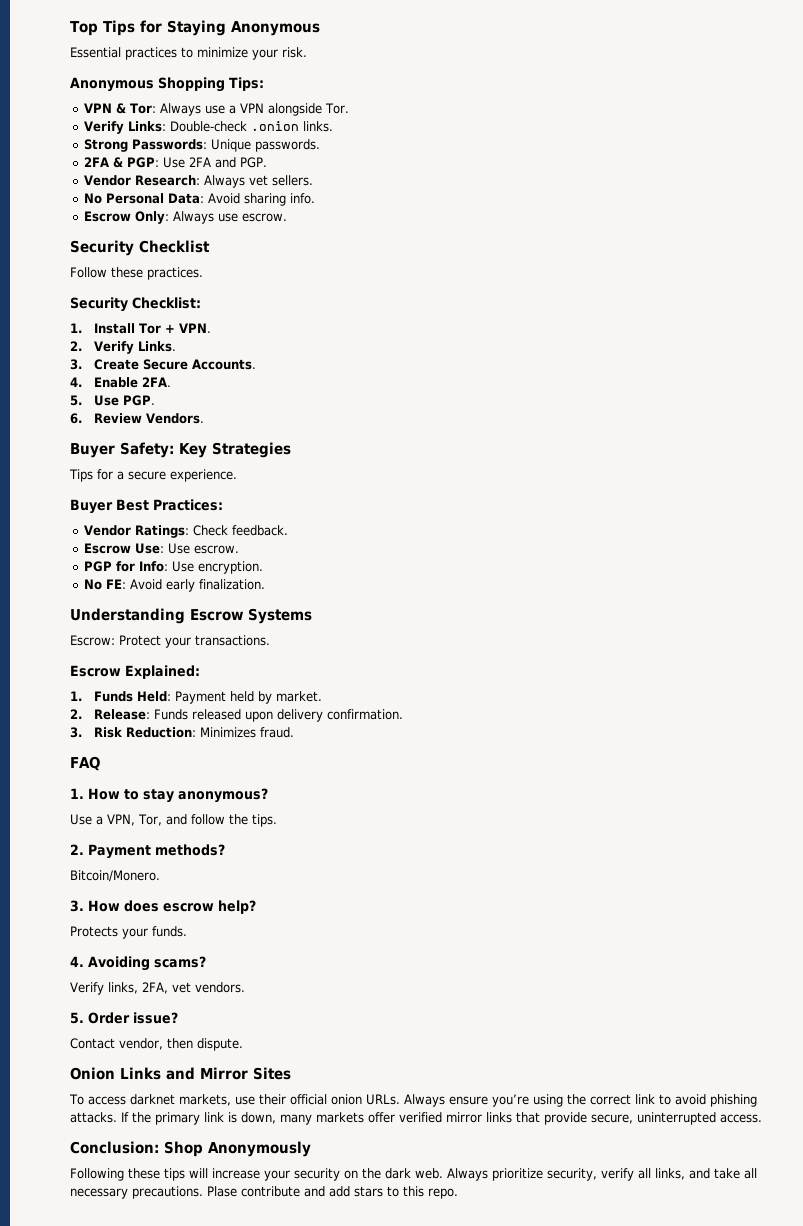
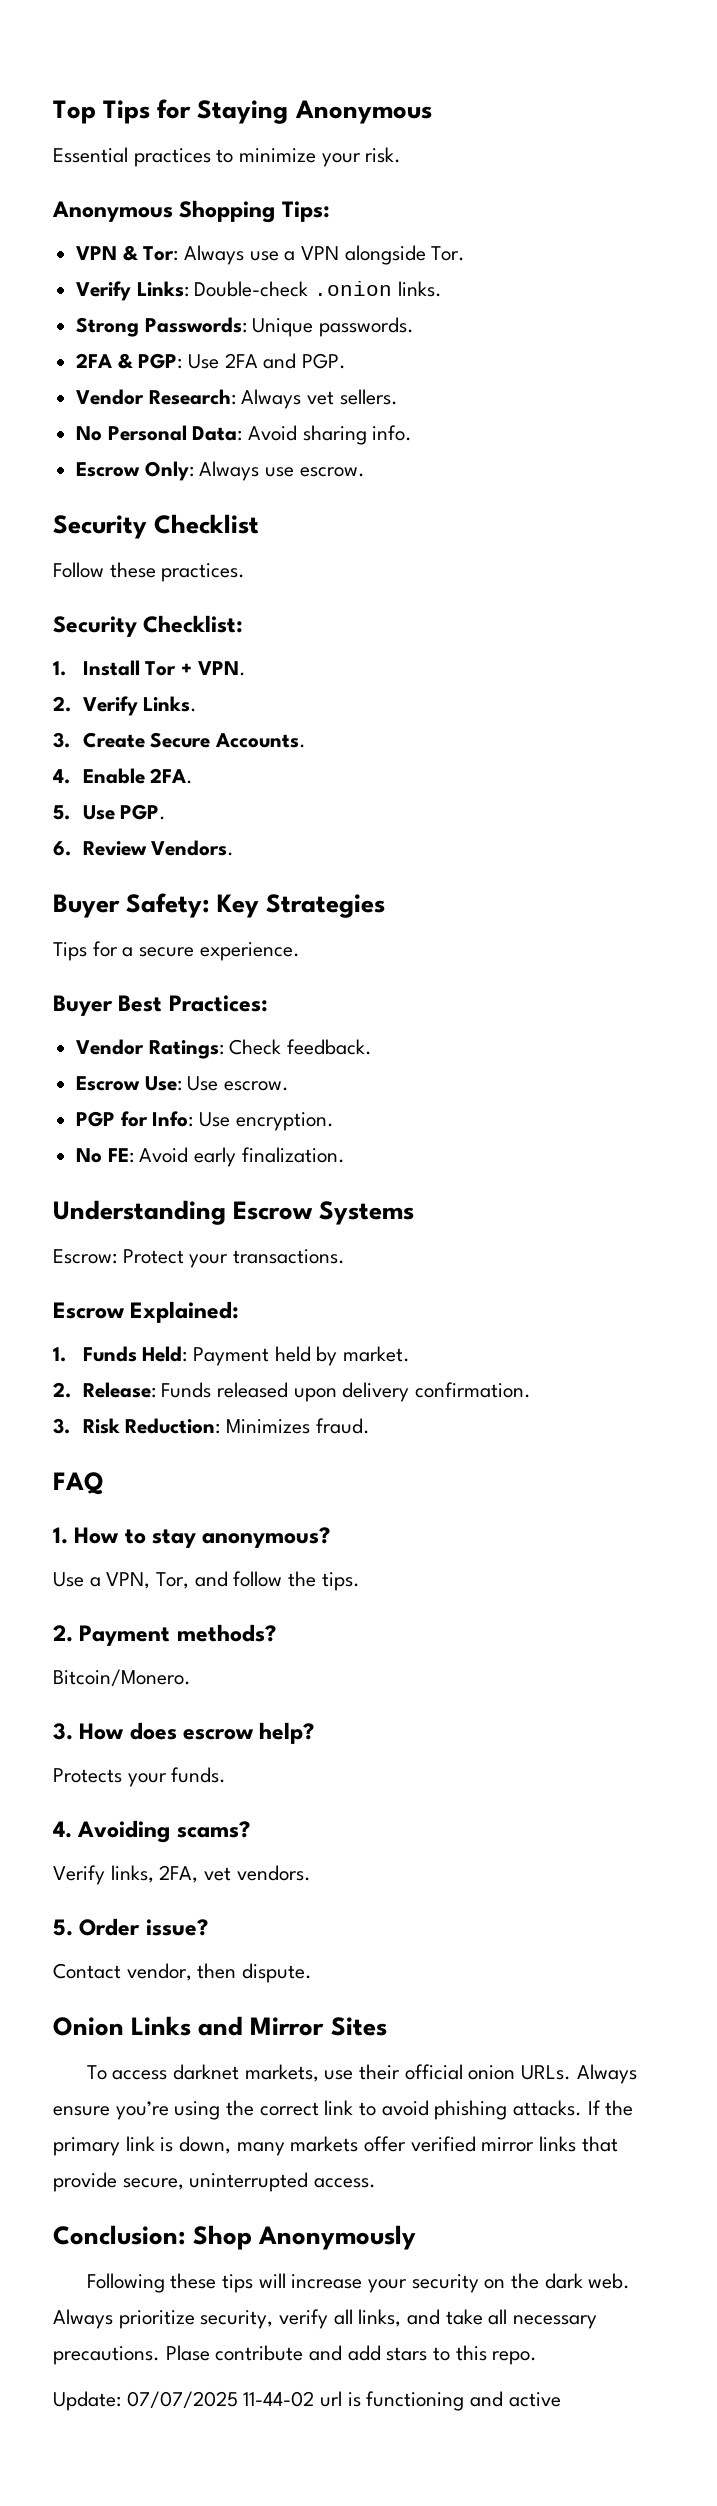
+ Update: 07/07/2025 11-44-02 url is functioning and active

